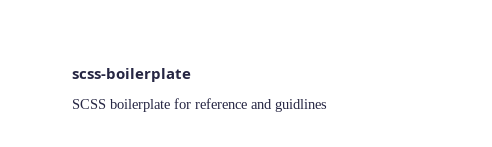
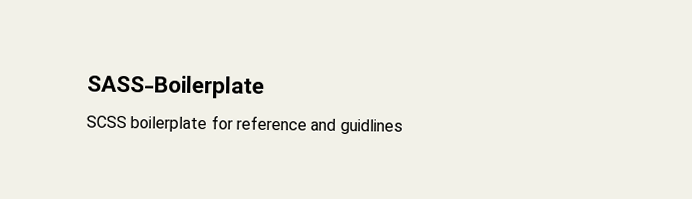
- scss-boilerplate
+ SASS-Boilerplate

